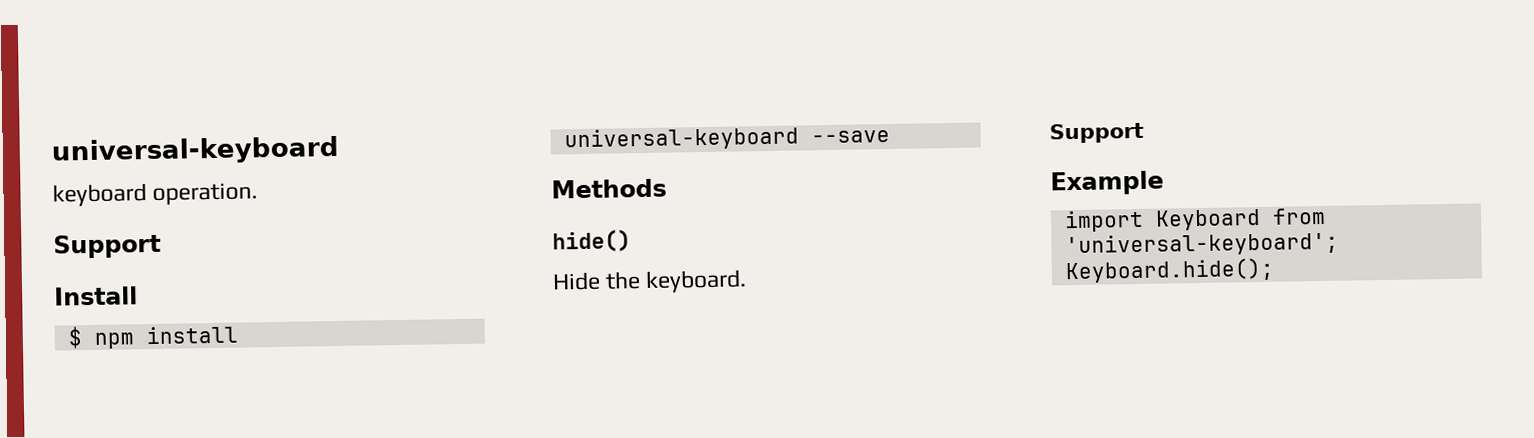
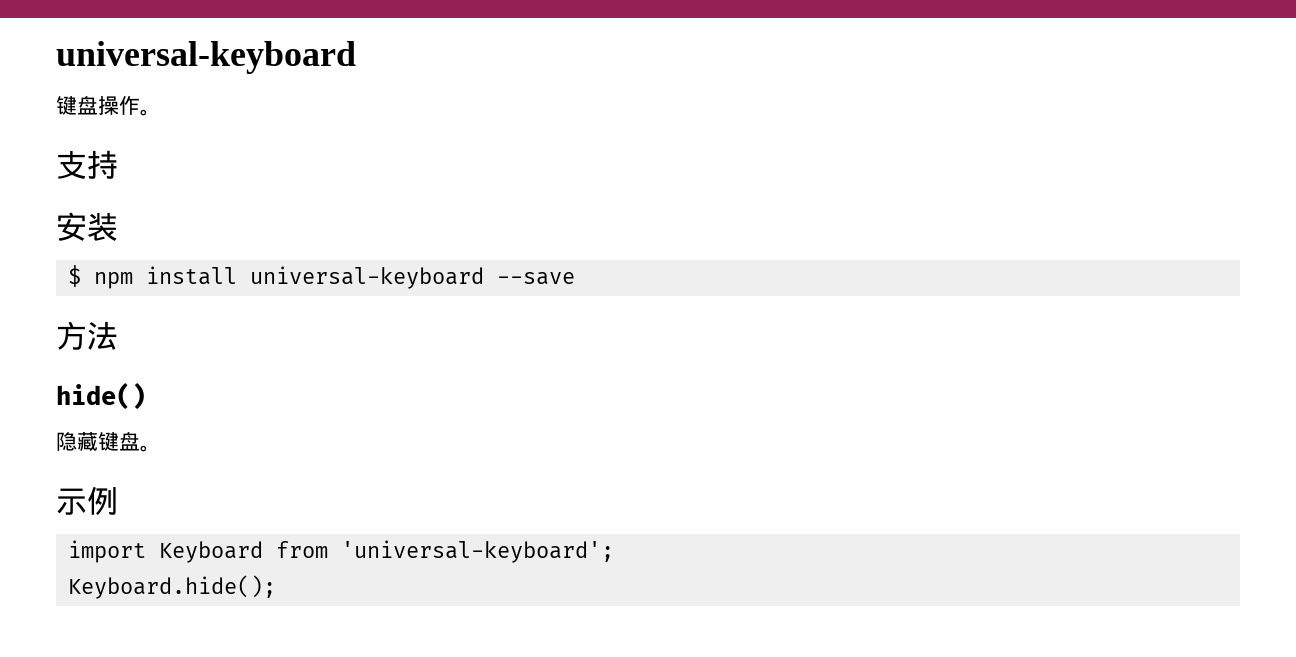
- keyboard operation.
- Support
- Install
+ 键盘操作。
+ 支持
+ 安装
- Methods
+ 方法
- Hide the keyboard.
- Support
- Example
+ 隐藏键盘。
+ 示例

